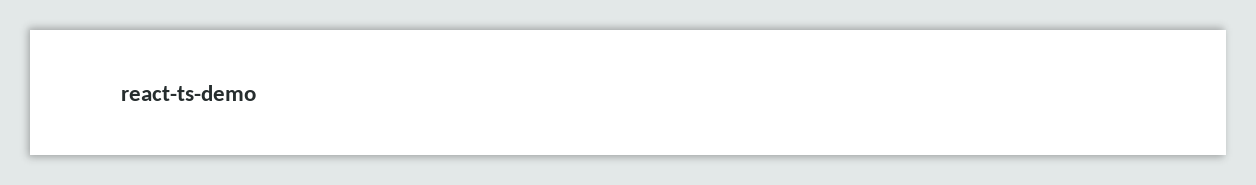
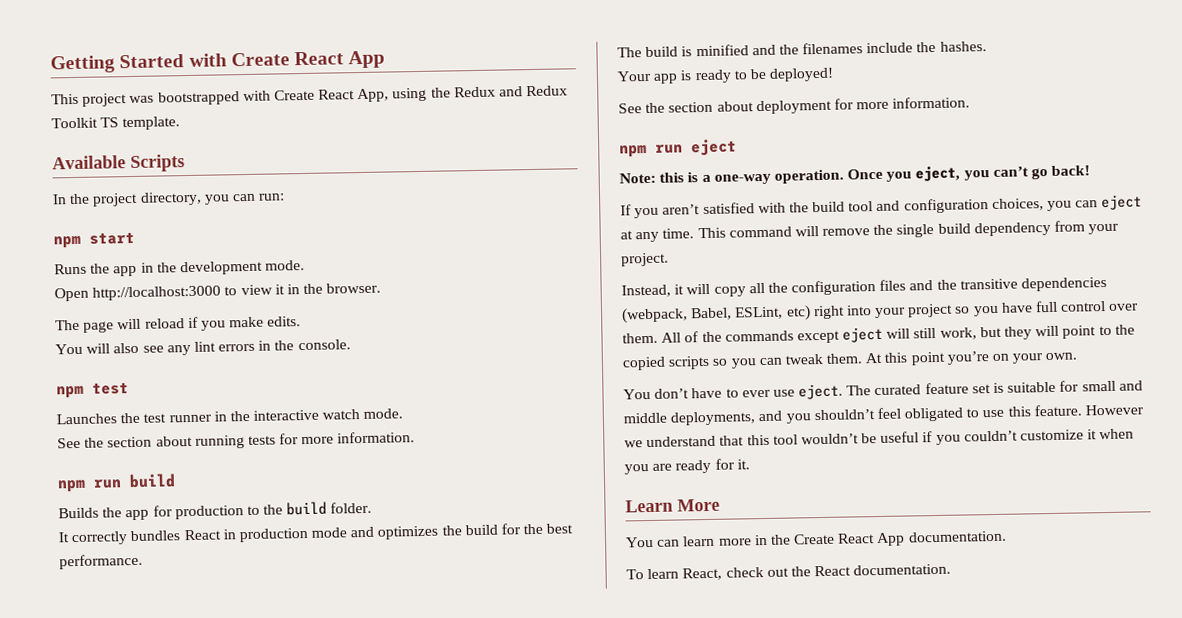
- react-ts-demo
+ Getting Started with Create React App
+ This project was bootstrapped with Create React App, using the Redux and Redux Toolkit TS template.
+ Available Scripts
+ In the project directory, you can run:
+ npm start
+ Runs the app in the development mode.
+ Open http://localhost:3000 to view it in the browser.
+ The page will reload if you make edits.
+ You will also see any lint errors in the console.
+ npm test
+ Launches the test runner in the interactive watch mode.
+ See the section about running tests for more information.
+ npm run build
+ Builds the app for production to the build folder.
+ It correctly bundles React in production mode and optimizes the build for the best performance.
+ The build is minified and the filenames include the hashes.
+ Your app is ready to be deployed!
+ See the section about deployment for more information.
+ npm run eject
+ Note: this is a one-way operation. Once you eject, you can’t go back!
+ If you aren’t satisfied with the build tool and configuration choices, you can eject at any time. This command will remove the single build dependency from your project.
+ Instead, it will copy all the configuration files and the transitive dependencies (webpack, Babel, ESLint, etc) right into your project so you have full control over them. All of the commands except eject will still work, but they will point to the copied scripts so you can tweak them. At this point you’re on your own.
+ You don’t have to ever use eject. The curated feature set is suitable for small and middle deployments, and you shouldn’t feel obligated to use this feature. However we understand that this tool wouldn’t be useful if you couldn’t customize it when you are ready for it.
+ Learn More
+ You can learn more in the Create React App documentation.
+ To learn React, check out the React documentation.

